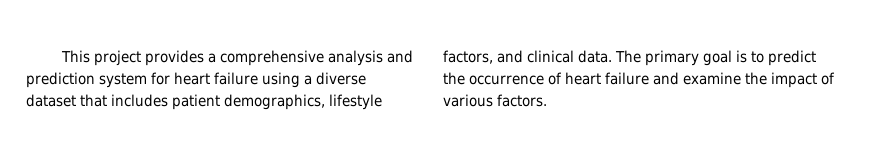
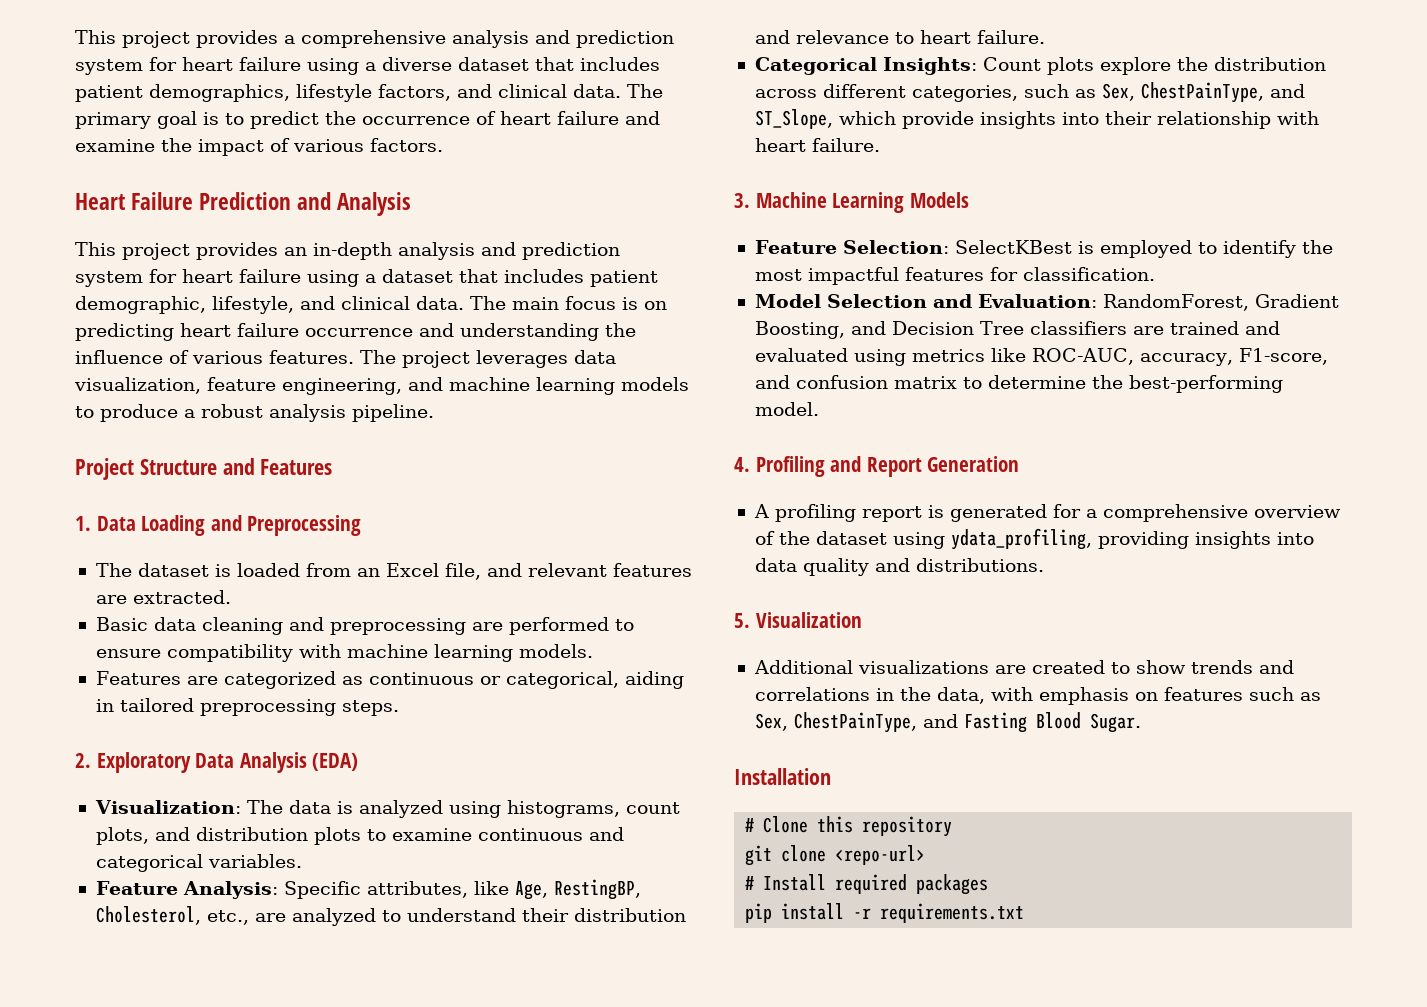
+ Heart Failure Prediction and Analysis
+ This project provides an in-depth analysis and prediction system for heart failure using a dataset that includes patient demographic, lifestyle, and clinical data. The main focus is on predicting heart failure occurrence and understanding the influence of various features. The project leverages data visualization, feature engineering, and machine learning models to produce a robust analysis pipeline.
+ Project Structure and Features
+ 1. Data Loading and Preprocessing
+ The dataset is loaded from an Excel file, and relevant features are extracted.
+ Basic data cleaning and preprocessing are performed to ensure compatibility with machine learning models.
+ Features are categorized as continuous or categorical, aiding in tailored preprocessing steps.
+ 2. Exploratory Data Analysis (EDA)
+ Visualization: The data is analyzed using histograms, count plots, and distribution plots to examine continuous and categorical variables.
+ Feature Analysis: Specific attributes, like Age, RestingBP, Cholesterol, etc., are analyzed to understand their distribution and relevance to heart failure.
+ Categorical Insights: Count plots explore the distribution across different categories, such as Sex, ChestPainType, and ST_Slope, which provide insights into their relationship with heart failure.
+ 3. Machine Learning Models
+ Feature Selection: SelectKBest is employed to identify the most impactful features for classification.
+ Model Selection and Evaluation: RandomForest, Gradient Boosting, and Decision Tree classifiers are trained and evaluated using metrics like ROC-AUC, accuracy, F1-score, and confusion matrix to determine the best-performing model.
+ 4. Profiling and Report Generation
+ A profiling report is generated for a comprehensive overview of the dataset using ydata_profiling, providing insights into data quality and distributions.
+ 5. Visualization
+ Additional visualizations are created to show trends and correlations in the data, with emphasis on features such as Sex, ChestPainType, and Fasting Blood Sugar.
+ Installation
+ # Clone this repository
+ git clone <repo-url>
+ # Install required packages
+ pip install -r requirements.txt

